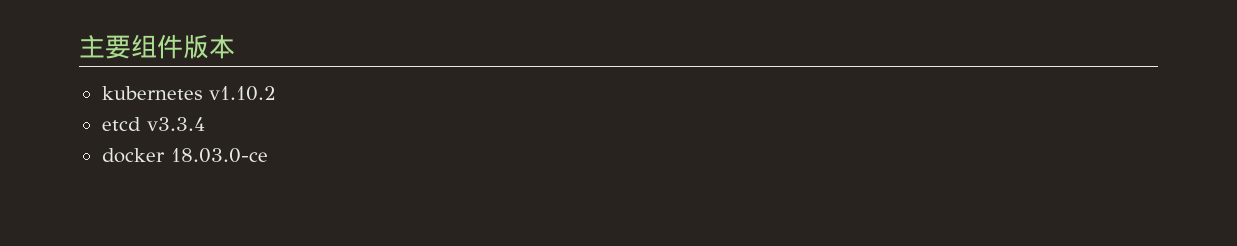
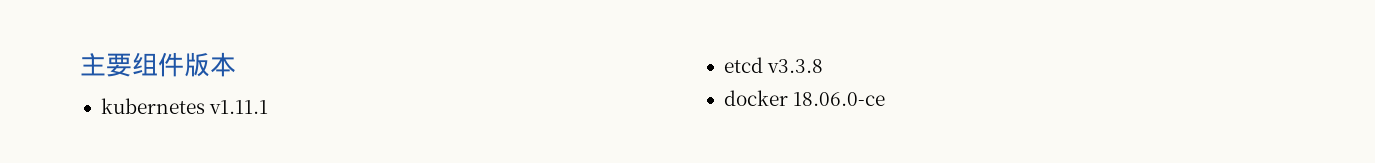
- kubernetes v1.10.2
+ kubernetes v1.11.1
- etcd v3.3.4
+ etcd v3.3.8
- docker 18.03.0-ce
+ docker 18.06.0-ce

